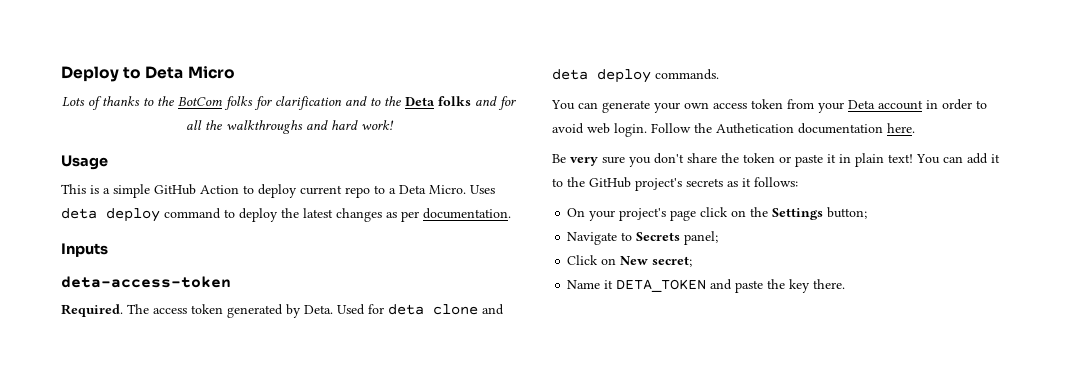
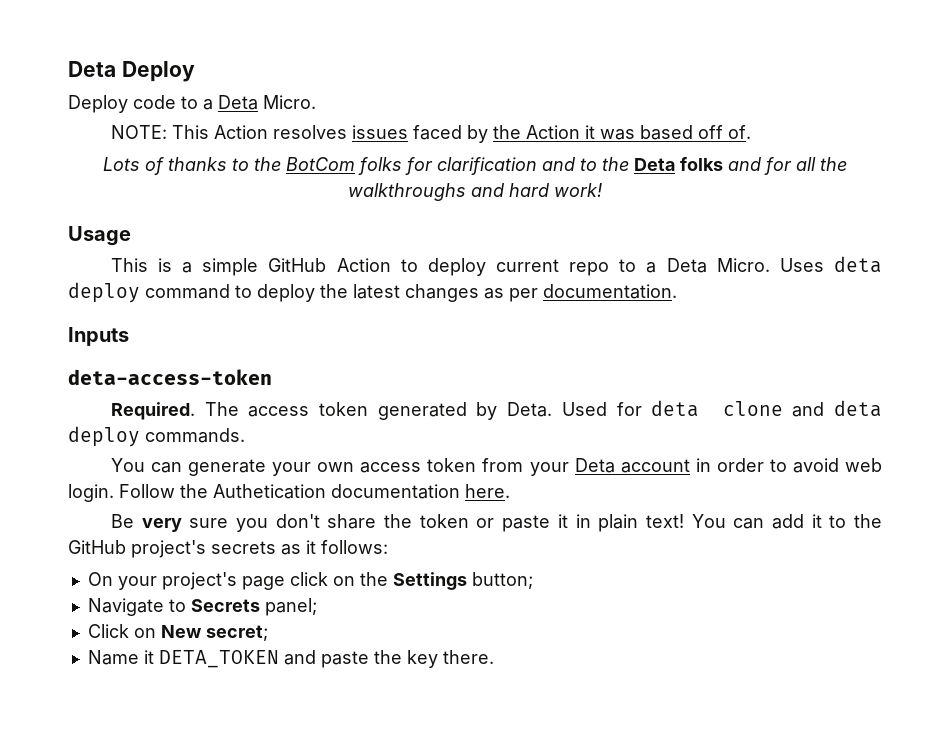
- Deploy to Deta Micro
+ Deta Deploy
+ Deploy code to a Deta Micro.
+ NOTE: This Action resolves issues faced by the Action it was based off of.

